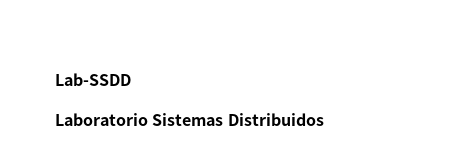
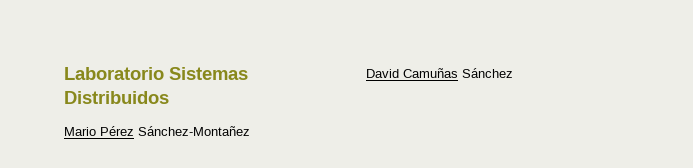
- Lab-SSDD
+ Mario Pérez Sánchez-Montañez
+ David Camuñas Sánchez

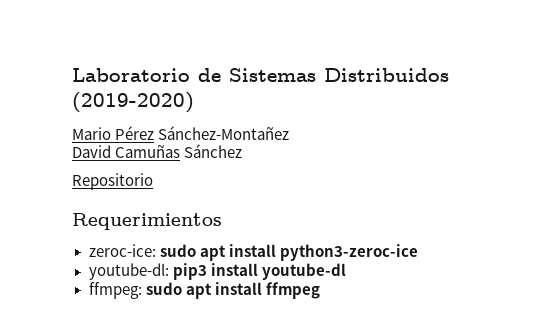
- Laboratorio Sistemas Distribuidos
+ Laboratorio de Sistemas Distribuidos (2019-2020)
+ Repositorio
+ Requerimientos
+ zeroc-ice: sudo apt install python3-zeroc-ice
+ youtube-dl: pip3 install youtube-dl
+ ffmpeg: sudo apt install ffmpeg

